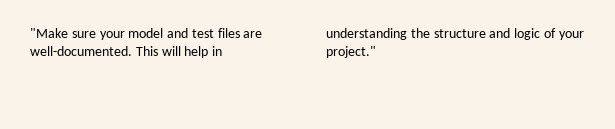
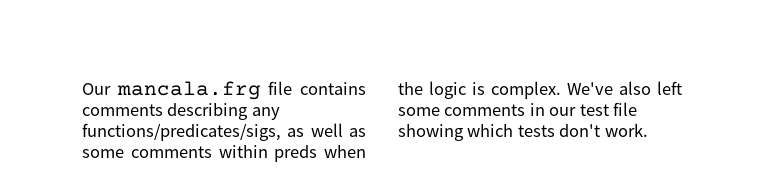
- "Make sure your model and test files are well-documented. This will help in understanding the structure and logic of your project."
+ Our mancala.frg file contains comments describing any functions/predicates/sigs, as well as some comments within preds when the logic is complex. We've also left some comments in our test file showing which tests don't work.

